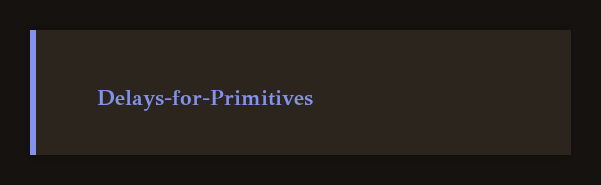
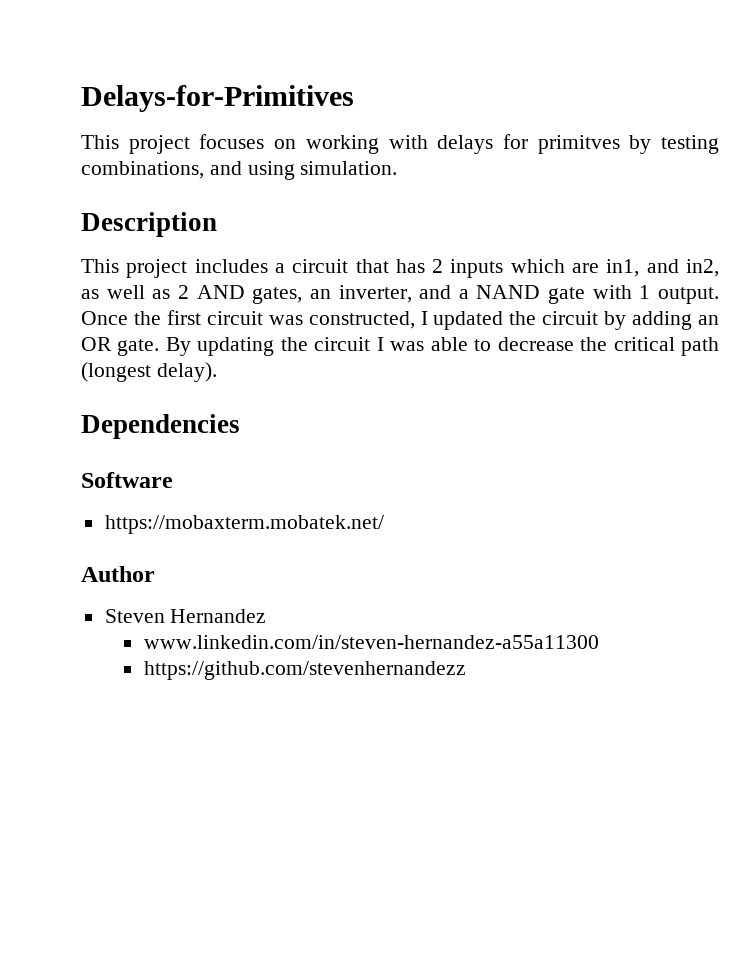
+ This project focuses on working with delays for primitves by testing combinations, and using simulation.
+ Description
+ This project includes a circuit that has 2 inputs which are in1, and in2, as well as 2 AND gates, an inverter, and a NAND gate with 1 output. Once the first circuit was constructed, I updated the circuit by adding an OR gate. By updating the circuit I was able to decrease the critical path (longest delay).
+ Dependencies
+ Software
+ https://mobaxterm.mobatek.net/
+ Author
+ Steven Hernandez
+ www.linkedin.com/in/steven-hernandez-a55a11300
+ https://github.com/stevenhernandezz

